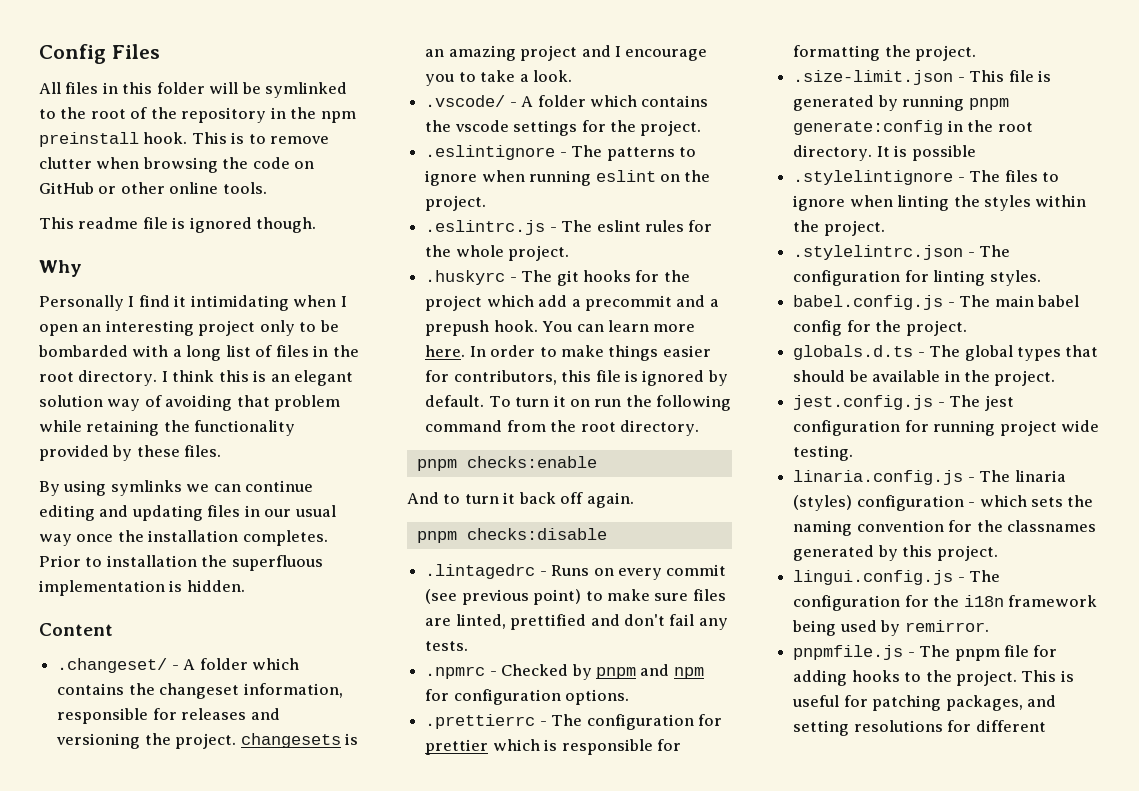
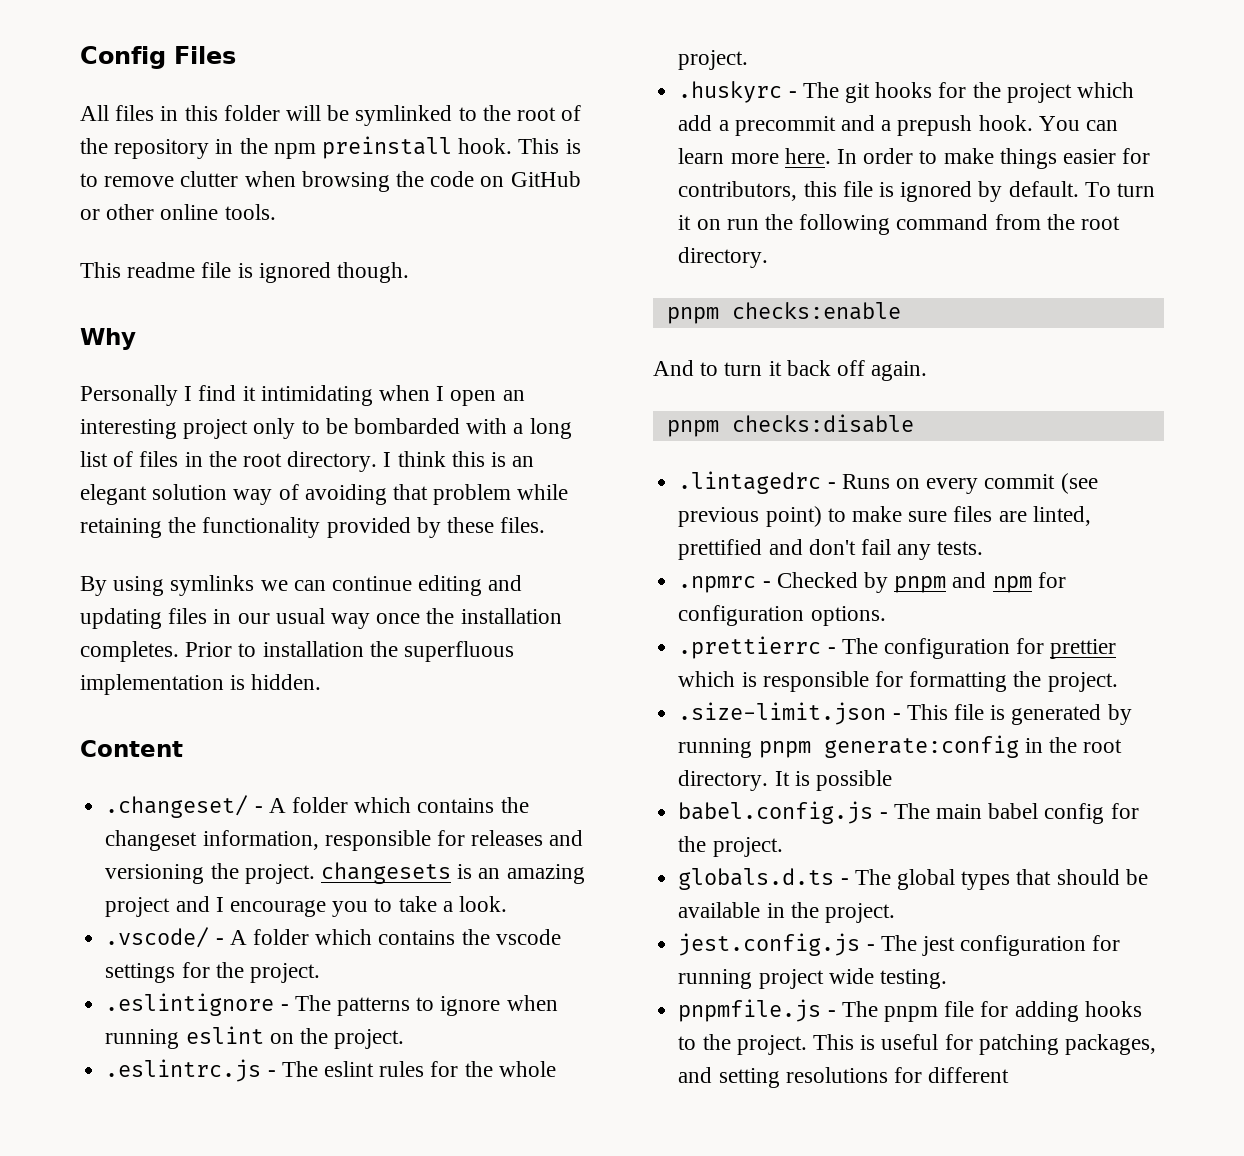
- .stylelintignore - The files to ignore when linting the styles within the project.
- .stylelintrc.json - The configuration for linting styles.
- linaria.config.js - The linaria (styles) configuration - which sets the naming convention for the classnames generated by this project.
- lingui.config.js - The configuration for the i18n framework being used by remirror.

